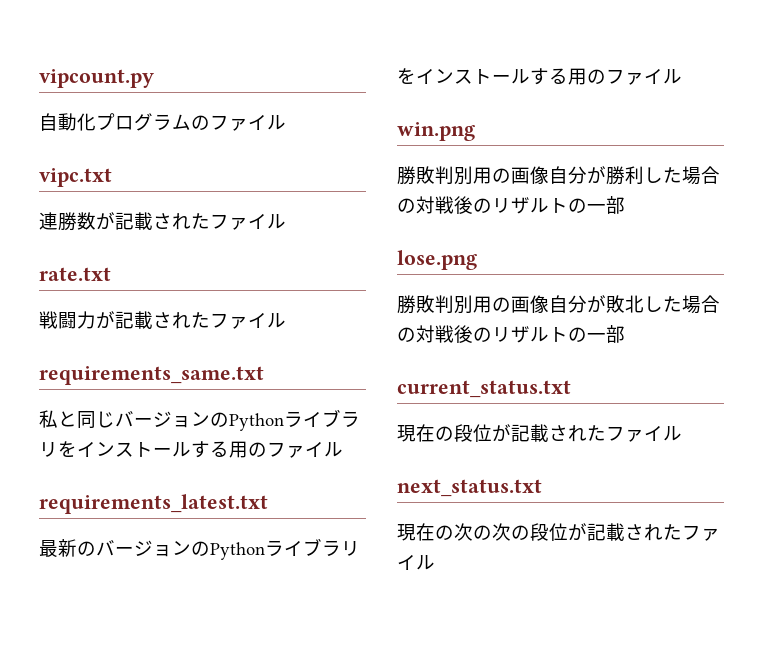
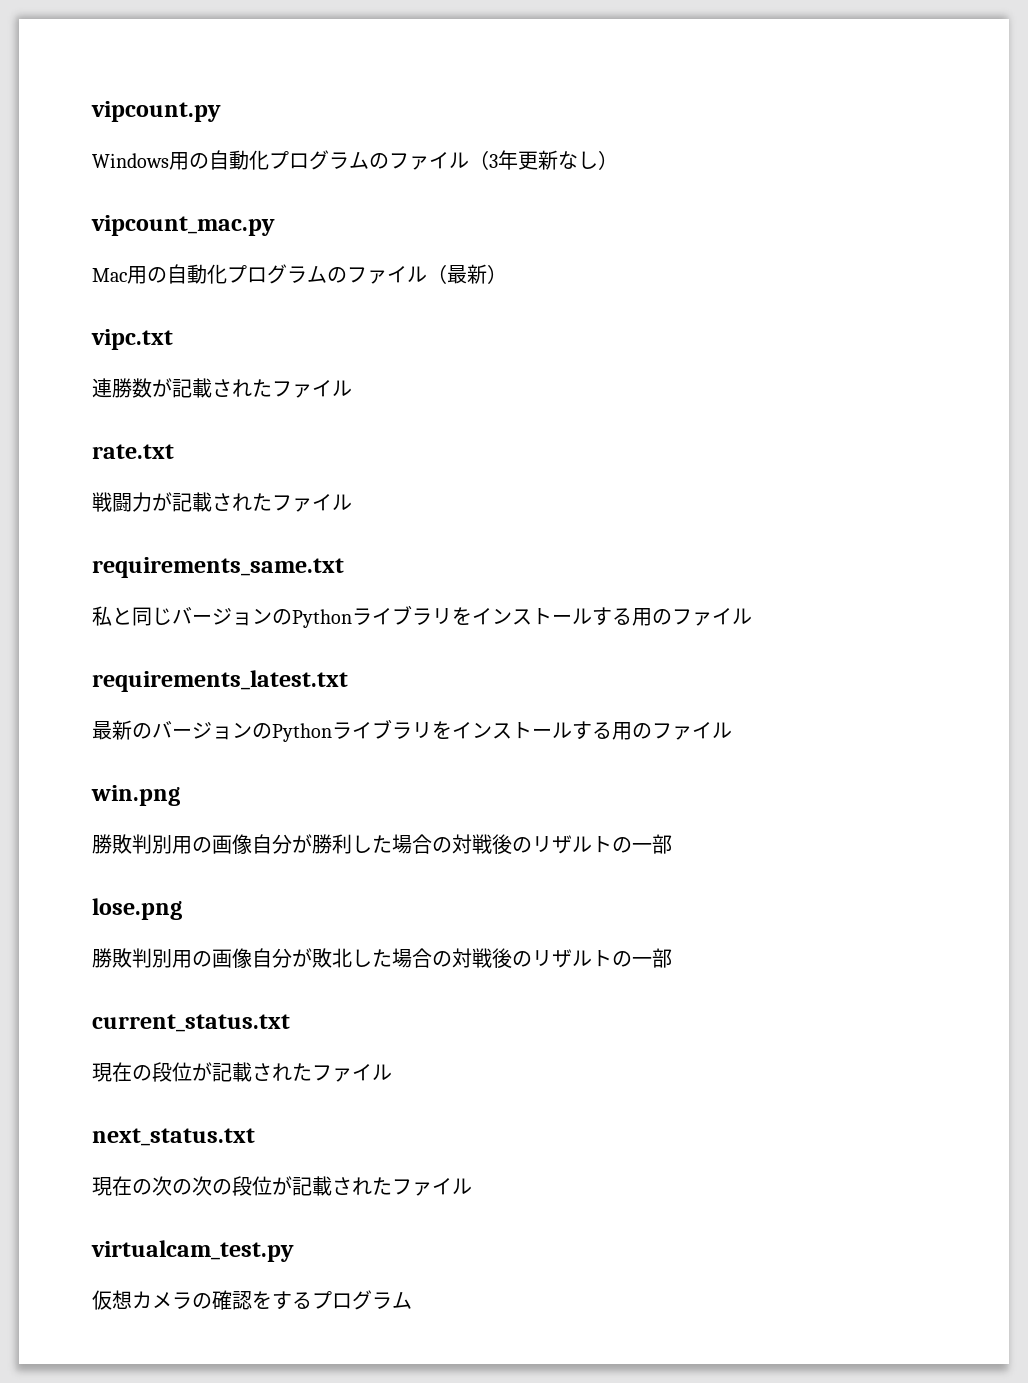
- 自動化プログラムのファイル
+ Windows用の自動化プログラムのファイル（3年更新なし）
+ vipcount_mac.py
+ Mac用の自動化プログラムのファイル（最新）
+ virtualcam_test.py
+ 仮想カメラの確認をするプログラム

